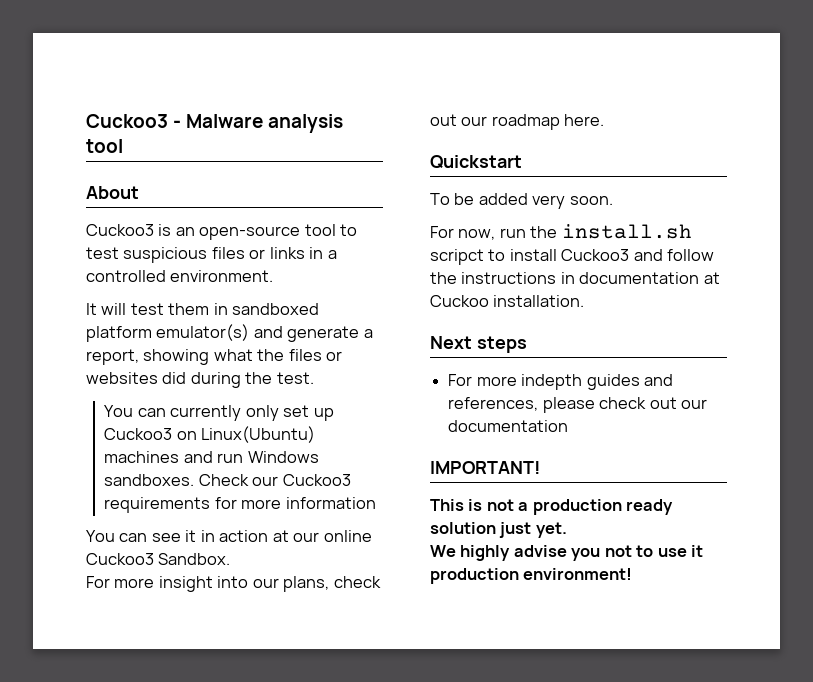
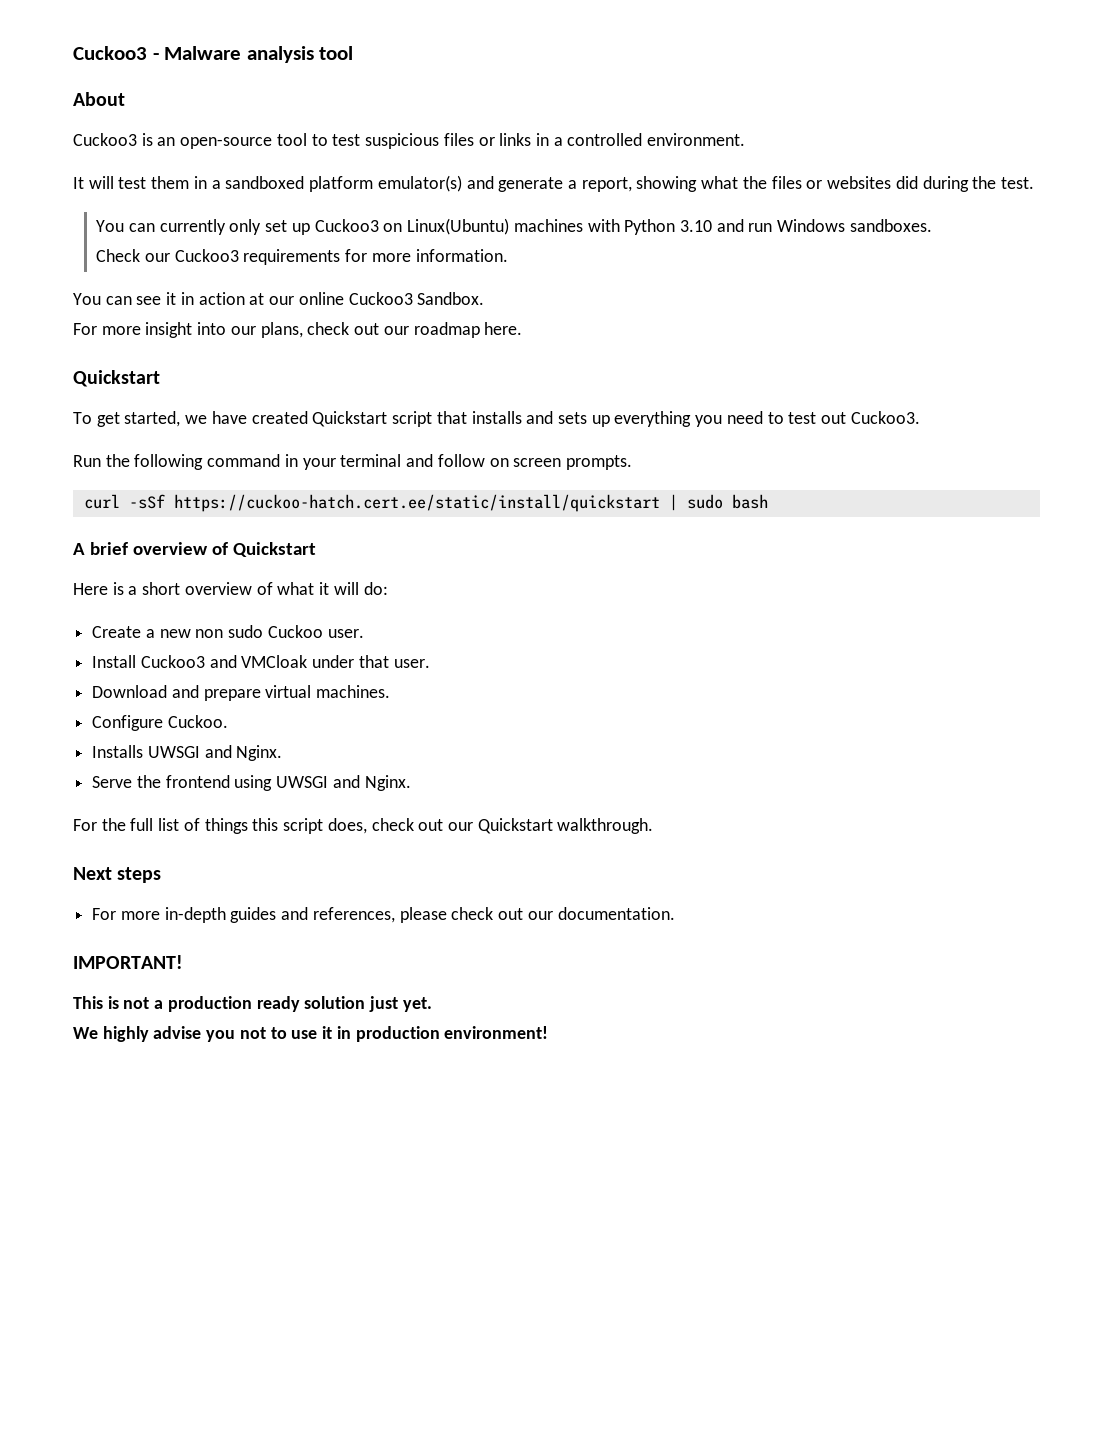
- It will test them in sandboxed platform emulator(s) and generate a report, showing what the files or websites did during the test.
+ It will test them in a sandboxed platform emulator(s) and generate a report, showing what the files or websites did during the test.
- You can currently only set up Cuckoo3 on Linux(Ubuntu) machines and run Windows sandboxes. Check our Cuckoo3 requirements for more information
+ You can currently only set up Cuckoo3 on Linux(Ubuntu) machines with Python 3.10 and run Windows sandboxes.
+ Check our Cuckoo3 requirements for more information.
- To be added very soon.
- For now, run the install.sh scripct to install Cuckoo3 and follow the instructions in documentation at Cuckoo installation.
+ To get started, we have created Quickstart script that installs and sets up everything you need to test out Cuckoo3.
+ Run the following command in your terminal and follow on screen prompts.
+ curl -sSf https://cuckoo-hatch.cert.ee/static/install/quickstart | sudo bash
+ A brief overview of Quickstart
+ Here is a short overview of what it will do:
+ Create a new non sudo Cuckoo user.
+ Install Cuckoo3 and VMCloak under that user.
+ Download and prepare virtual machines.
+ Configure Cuckoo.
+ Installs UWSGI and Nginx.
+ Serve the frontend using UWSGI and Nginx.
+ For the full list of things this script does, check out our Quickstart walkthrough.
- For more indepth guides and references, please check out our documentation
+ For more in-depth guides and references, please check out our documentation.
- We highly advise you not to use it production environment!
+ We highly advise you not to use it in production environment!

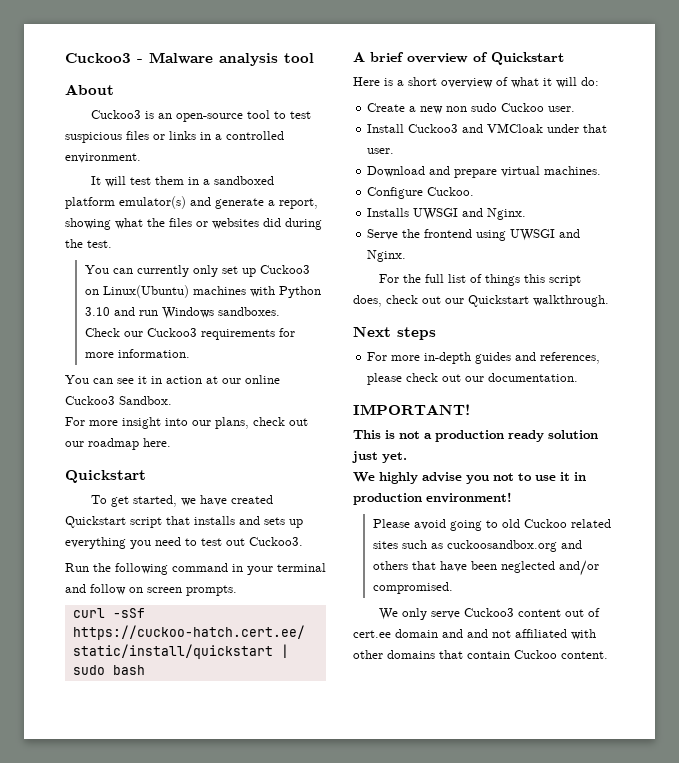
+ Please avoid going to old Cuckoo related sites such as cuckoosandbox.org and others that have been neglected and/or compromised.
+ We only serve Cuckoo3 content out of cert.ee domain and and not affiliated with other domains that contain Cuckoo content.

